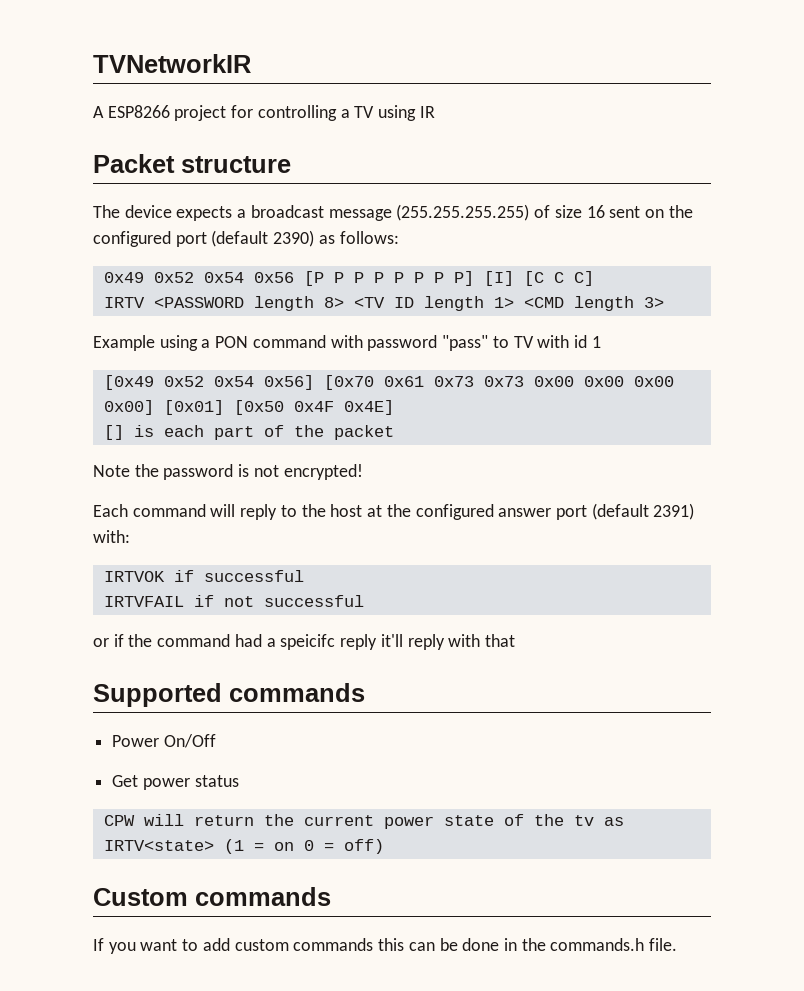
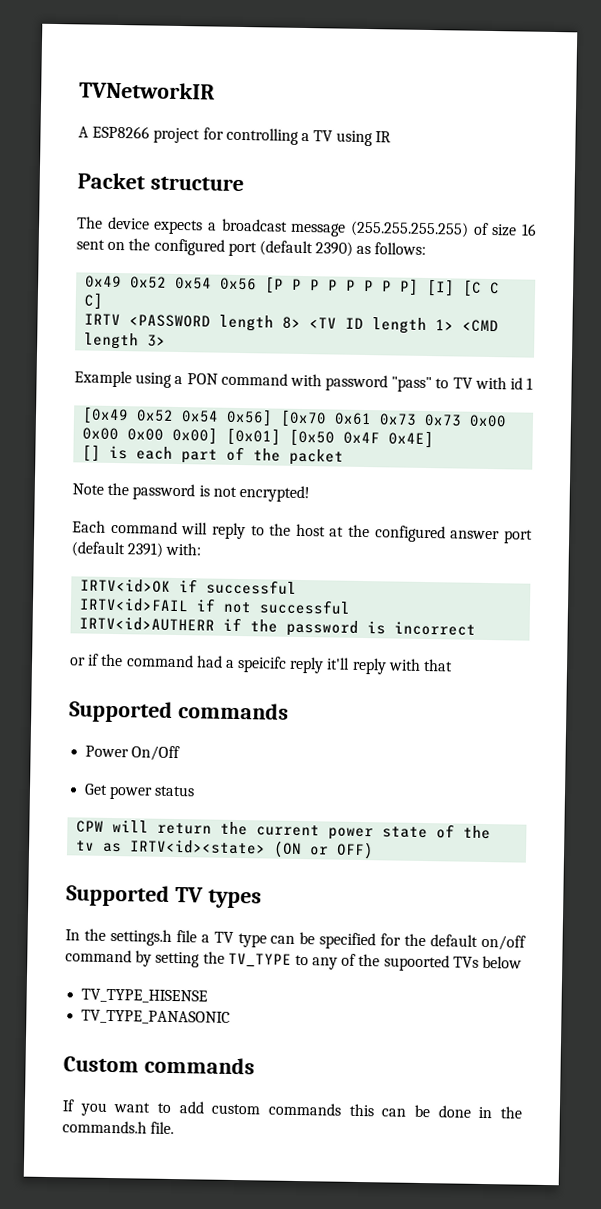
- IRTVOK if successful
+ IRTV<id>OK if successful
- IRTVFAIL if not successful
+ IRTV<id>FAIL if not successful
+ IRTV<id>AUTHERR if the password is incorrect
- CPW will return the current power state of the tv as IRTV<state> (1 = on 0 = off)
+ CPW will return the current power state of the tv as IRTV<id><state> (ON or OFF)
+ Supported TV types
+ In the settings.h file a TV type can be specified for the default on/off command by setting the TV_TYPE to any of the supoorted TVs below
+ TV_TYPE_HISENSE
+ TV_TYPE_PANASONIC

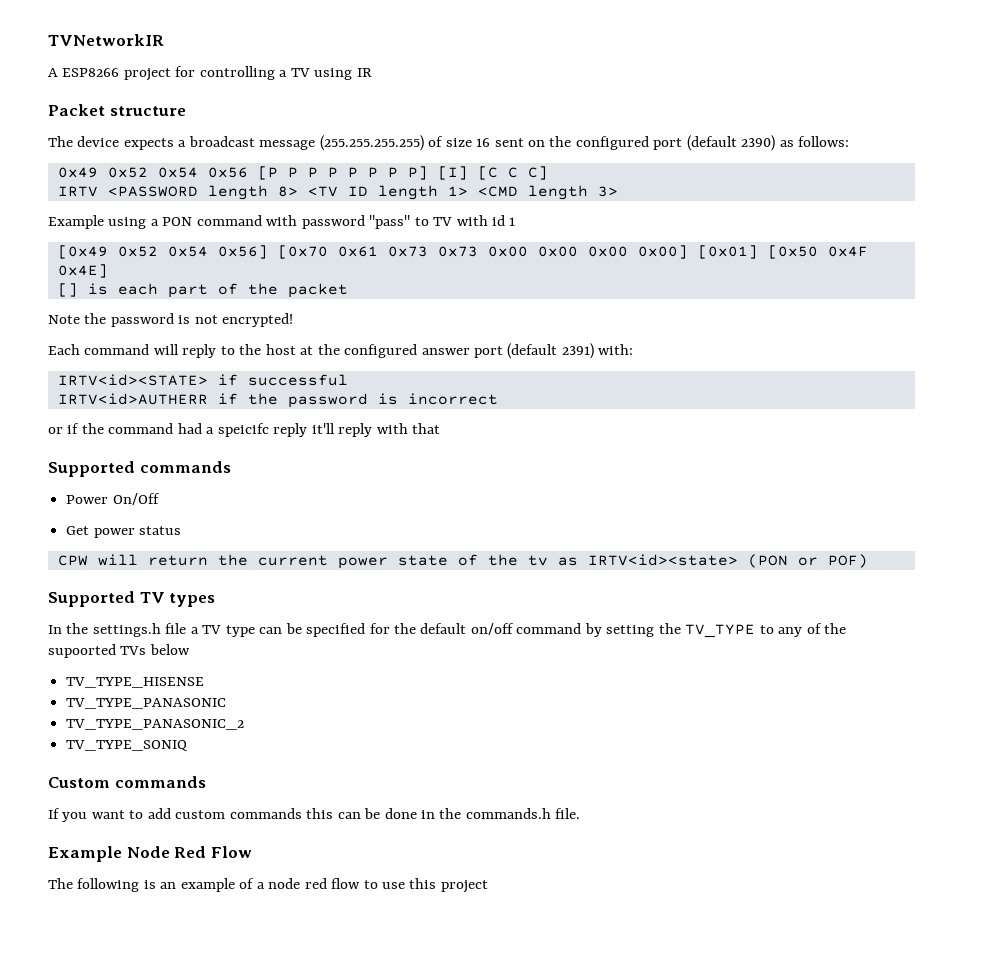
- IRTV<id>OK if successful
+ IRTV<id><STATE> if successful
- IRTV<id>FAIL if not successful
- CPW will return the current power state of the tv as IRTV<id><state> (ON or OFF)
+ CPW will return the current power state of the tv as IRTV<id><state> (PON or POF)
+ TV_TYPE_PANASONIC_2
+ TV_TYPE_SONIQ
+ Example Node Red Flow
+ The following is an example of a node red flow to use this project

